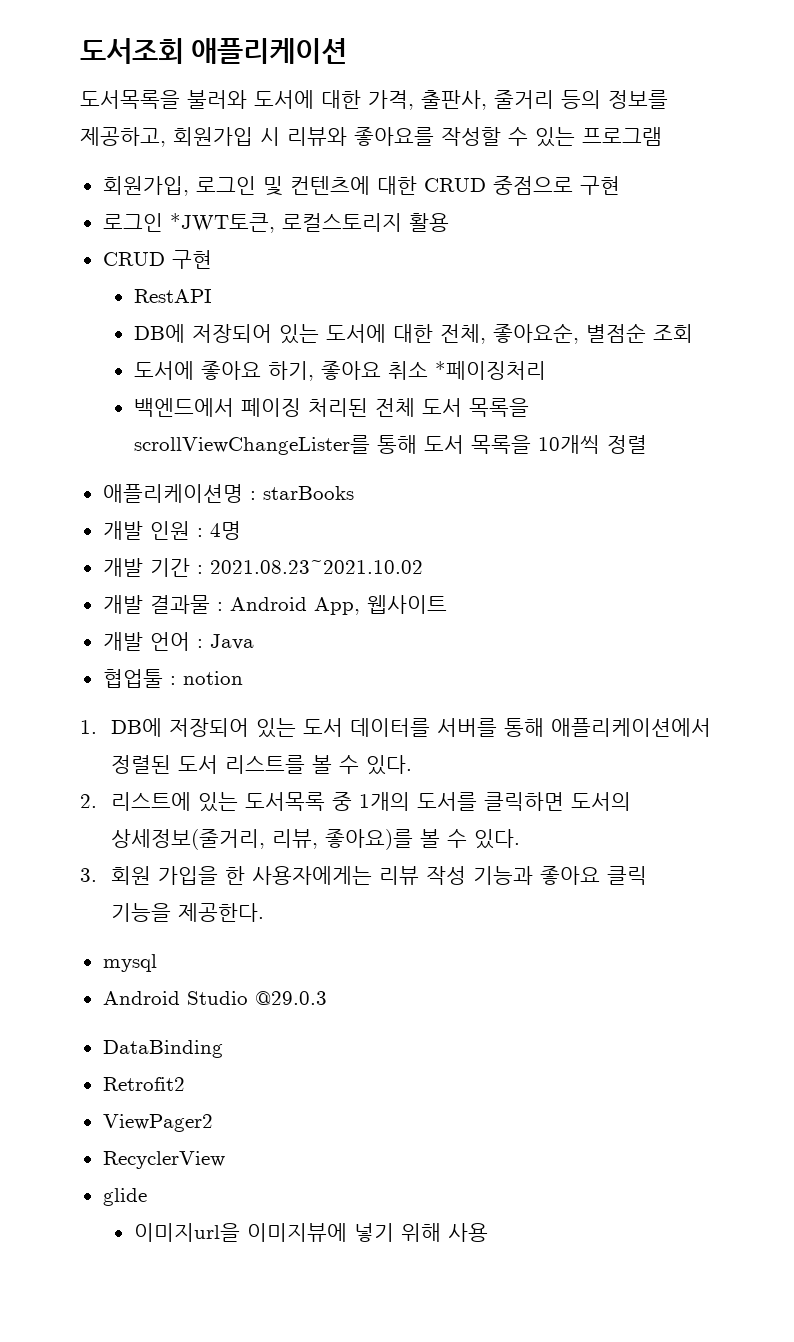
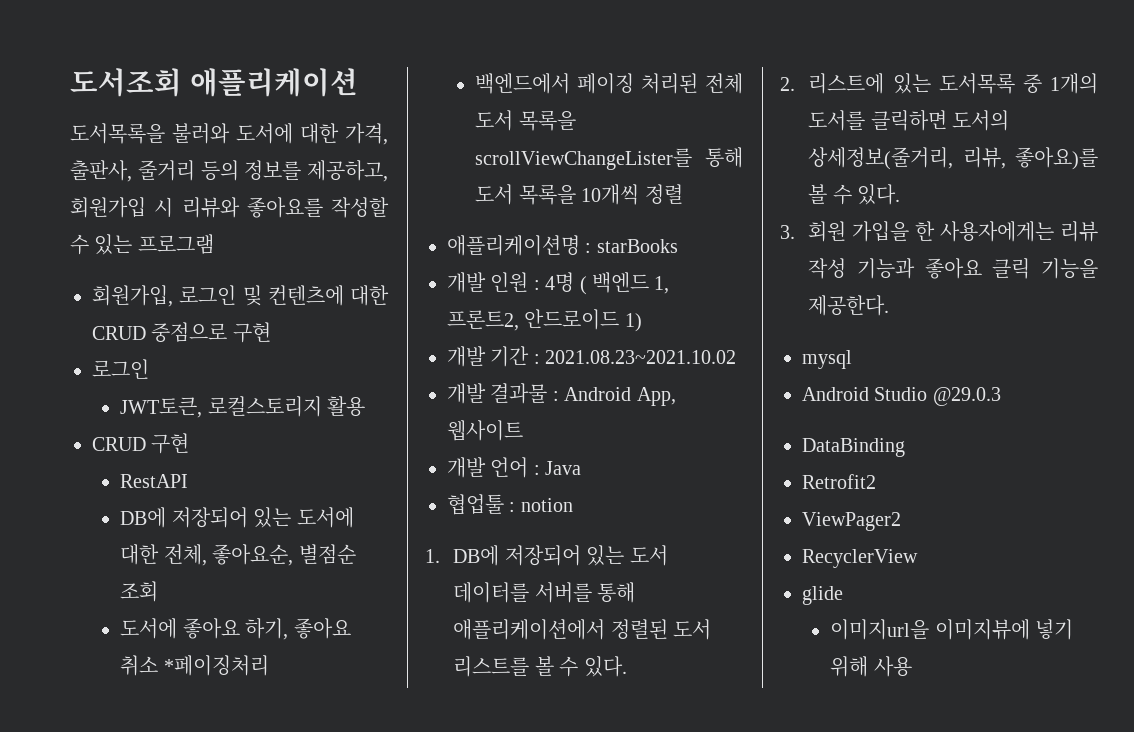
  회원가입, 로그인 및 컨텐츠에 대한 CRUD 중점으로 구현
- 로그인 *JWT토큰, 로컬스토리지 활용
+ 로그인
+ JWT토큰, 로컬스토리지 활용
- 개발 인원 : 4명
+ 개발 인원 : 4명 ( 백엔드 1, 프론트2, 안드로이드 1)

